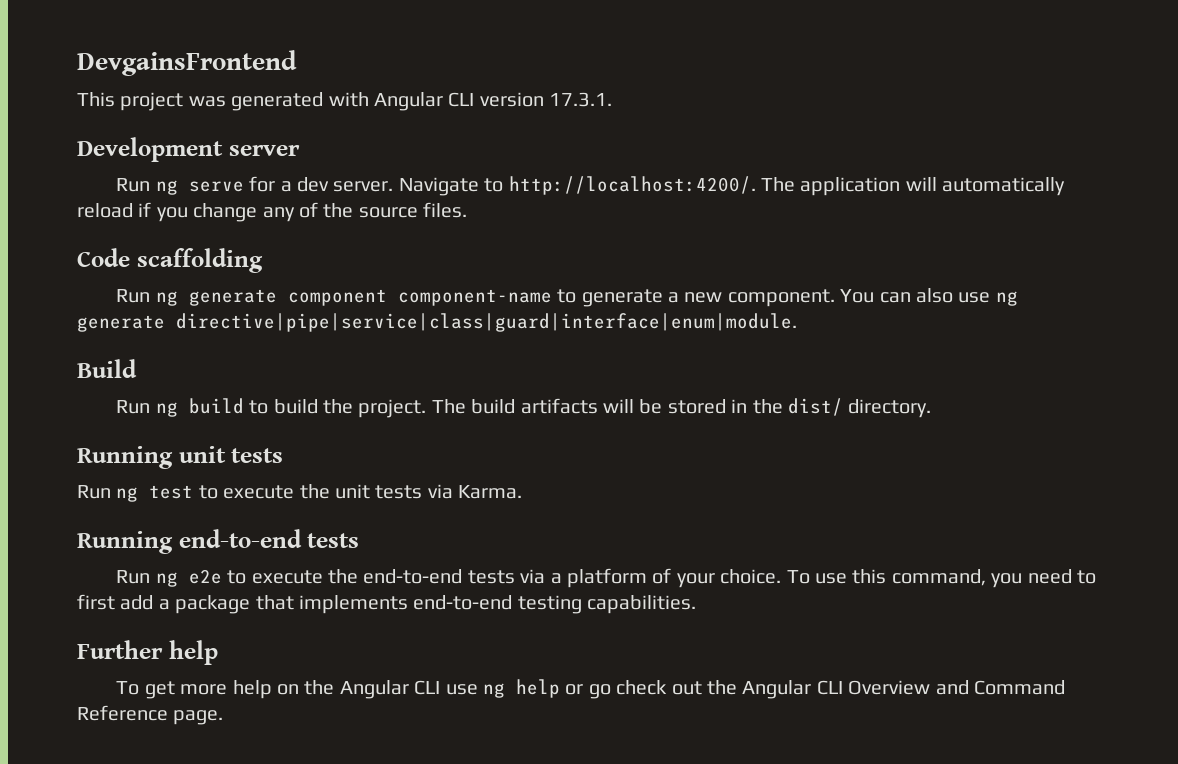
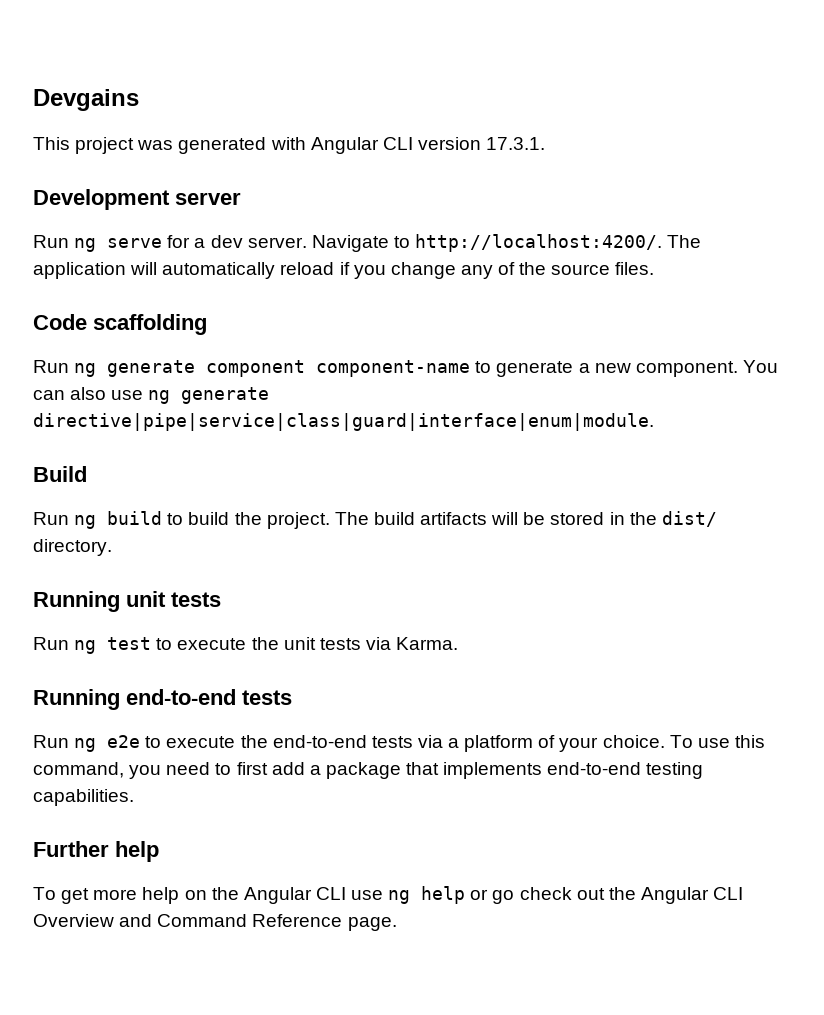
- DevgainsFrontend
+ Devgains

